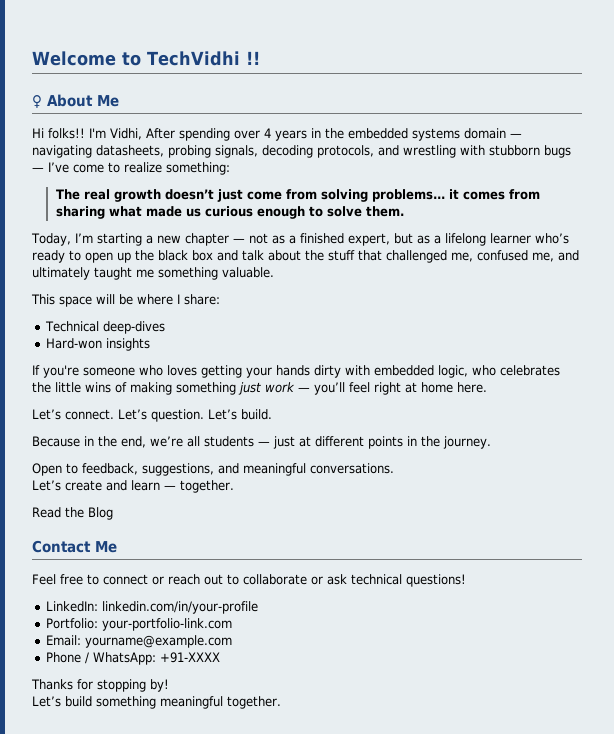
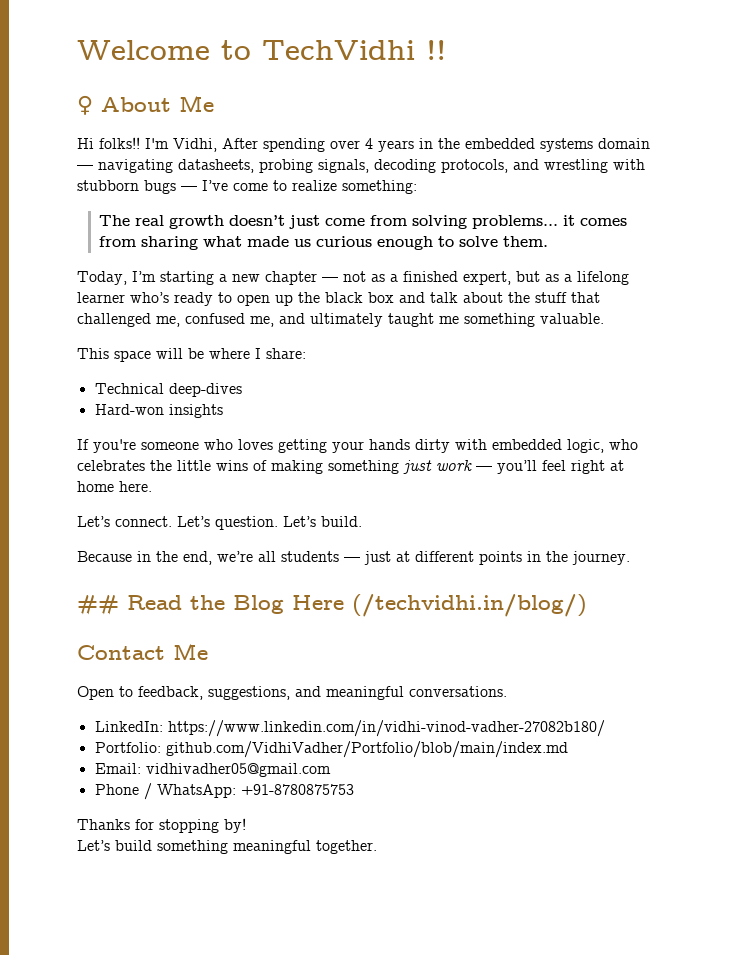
+ ## Read the Blog Here (/techvidhi.in/blog/)
+ Contact Me
- Let’s create and learn — together.
- Read the Blog
- Contact Me
- Feel free to connect or reach out to collaborate or ask technical questions!
- LinkedIn: linkedin.com/in/your-profile
+ LinkedIn: https://www.linkedin.com/in/vidhi-vinod-vadher-27082b180/
- Portfolio: your-portfolio-link.com
+ Portfolio: github.com/VidhiVadher/Portfolio/blob/main/index.md
- Email: yourname@example.com
+ Email: vidhivadher05@gmail.com
- Phone / WhatsApp: +91-XXXX
+ Phone / WhatsApp: +91-8780875753

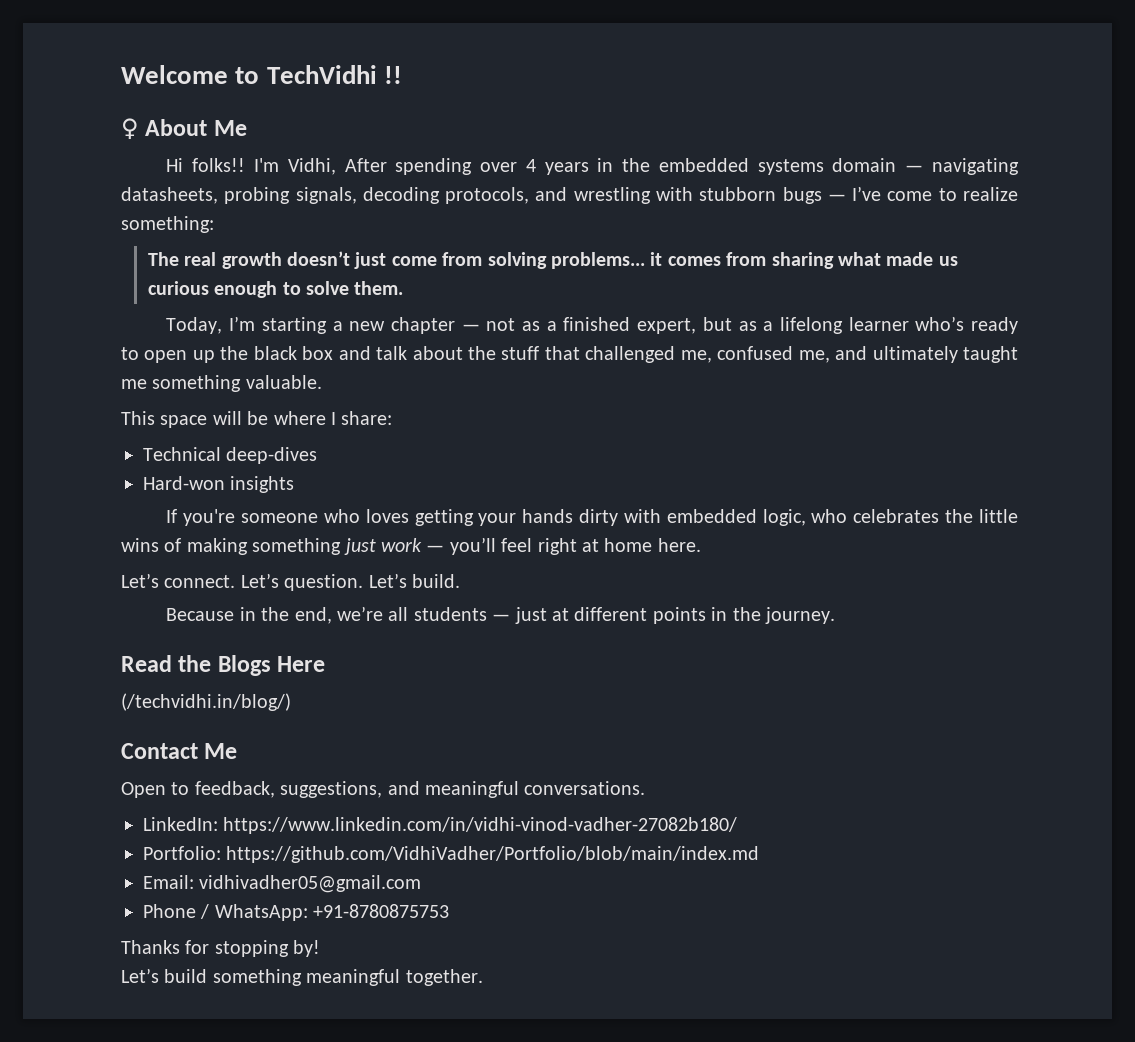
- ## Read the Blog Here (/techvidhi.in/blog/)
+ Read the Blogs Here
+ (/techvidhi.in/blog/)
- Portfolio: github.com/VidhiVadher/Portfolio/blob/main/index.md
+ Portfolio: https://github.com/VidhiVadher/Portfolio/blob/main/index.md

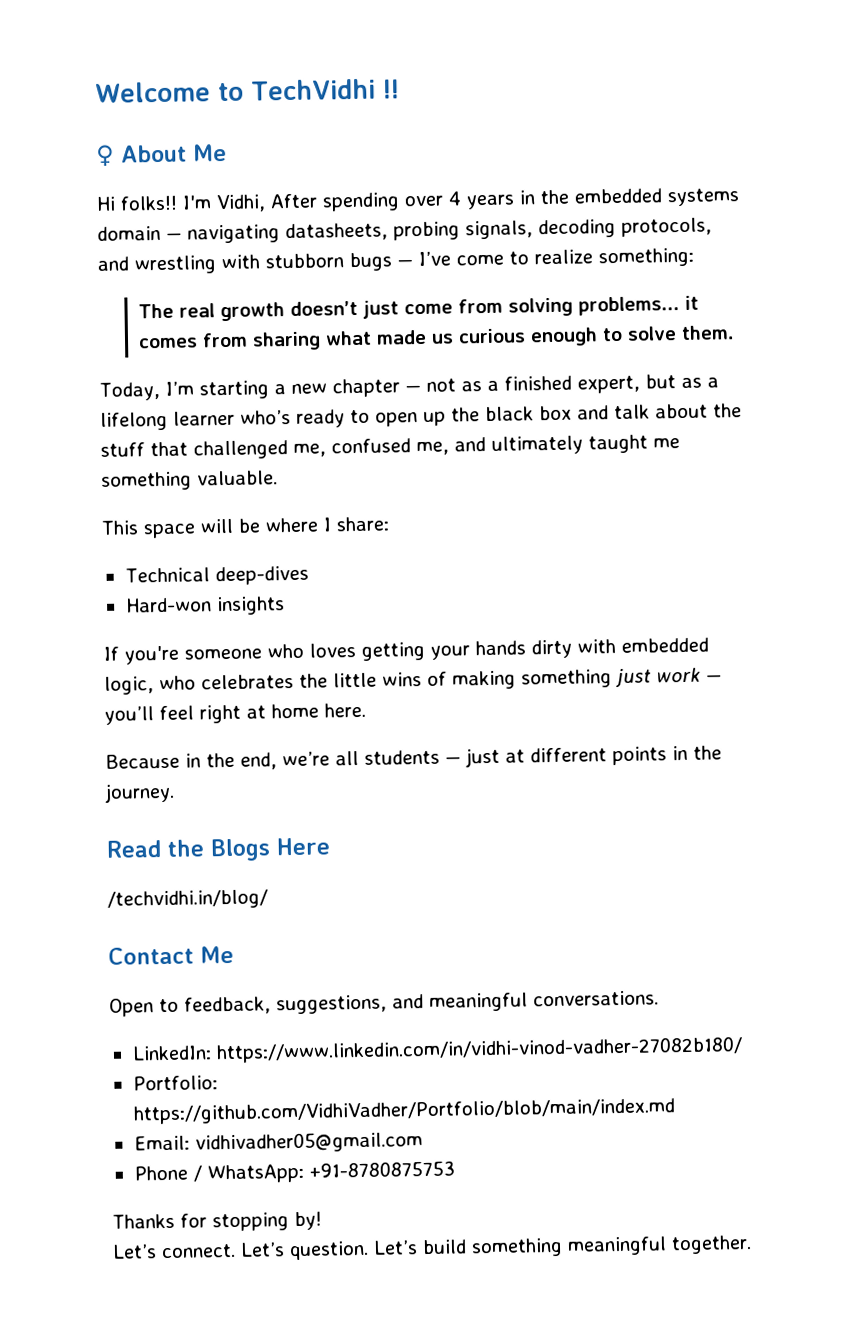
- Let’s connect. Let’s question. Let’s build.
- (/techvidhi.in/blog/)
+ /techvidhi.in/blog/
- Let’s build something meaningful together.
+ Let’s connect. Let’s question. Let’s build something meaningful together.

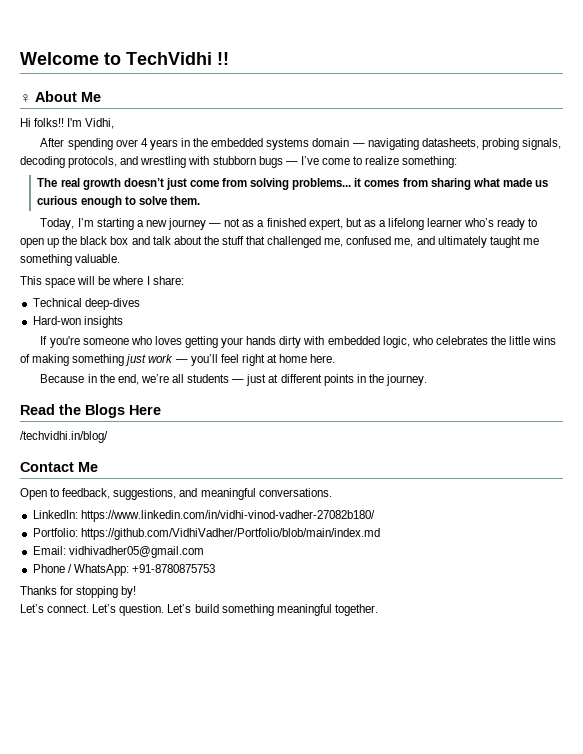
- I'm Vidhi, After spending over 4 years in the embedded systems domain — navigating datasheets, probing signals, decoding protocols, and wrestling with stubborn bugs — I’ve come to realize something:
+ I'm Vidhi,
+ After spending over 4 years in the embedded systems domain — navigating datasheets, probing signals, decoding protocols, and wrestling with stubborn bugs — I’ve come to realize something:
- Today, I’m starting a new chapter — not as a finished expert, but as a lifelong learner who’s ready to open up the black box and talk about the stuff that challenged me, confused me, and ultimately taught me something valuable.
+ Today, I’m starting a new journey — not as a finished expert, but as a lifelong learner who’s ready to open up the black box and talk about the stuff that challenged me, confused me, and ultimately taught me something valuable.

